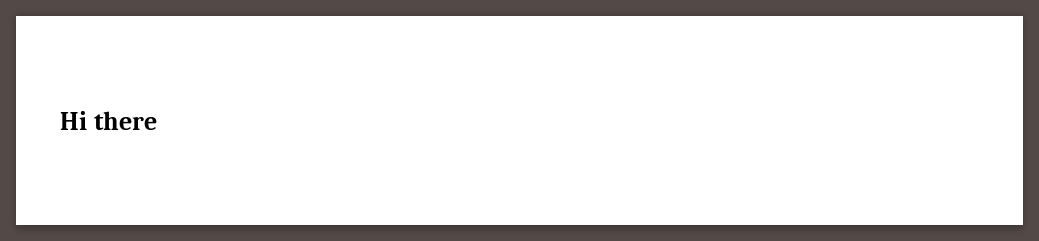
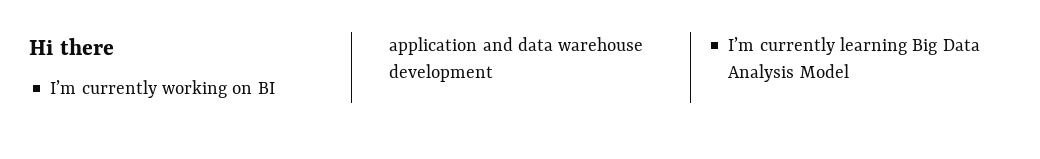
+ I’m currently working on BI application and data warehouse development
+ I’m currently learning Big Data Analysis Model

